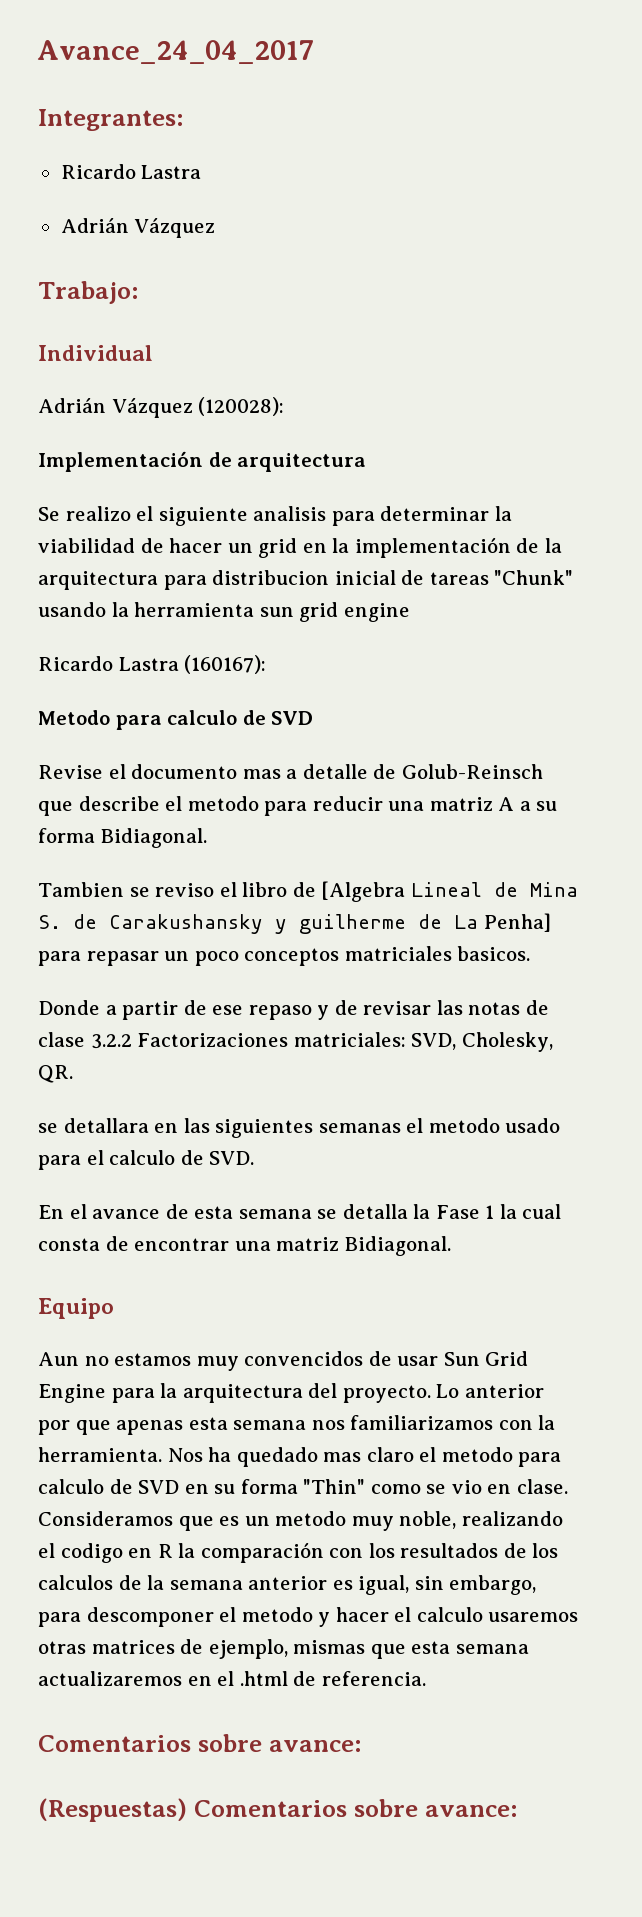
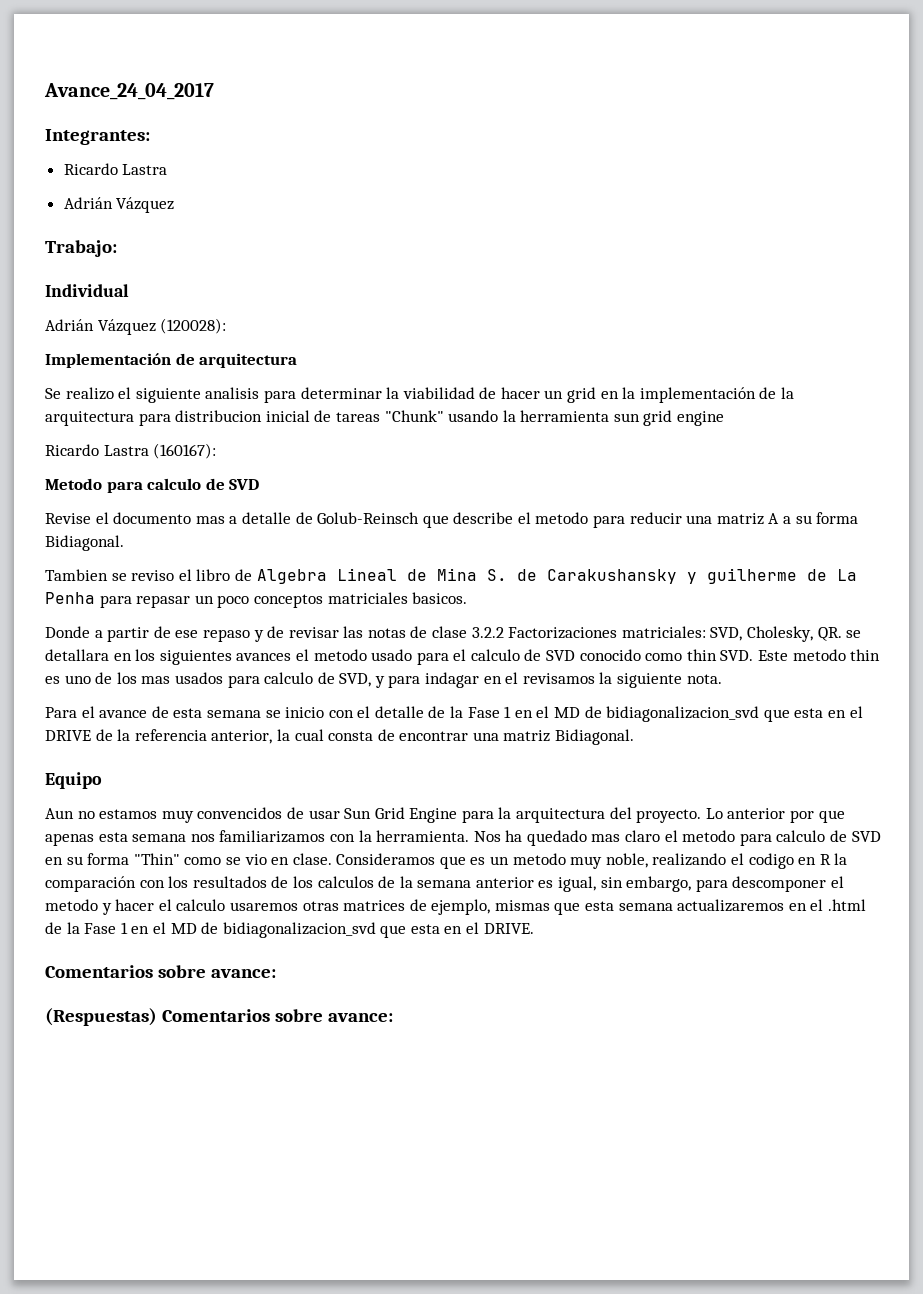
- Tambien se reviso el libro de [Algebra Lineal de Mina S. de Carakushansky y guilherme de La Penha] para repasar un poco conceptos matriciales basicos.
+ Tambien se reviso el libro de Algebra Lineal de Mina S. de Carakushansky y guilherme de La Penha para repasar un poco conceptos matriciales basicos.
- Donde a partir de ese repaso y de revisar las notas de clase 3.2.2 Factorizaciones matriciales: SVD, Cholesky, QR.
- se detallara en las siguientes semanas el metodo usado para el calculo de SVD.
- En el avance de esta semana se detalla la Fase 1 la cual consta de encontrar una matriz Bidiagonal.
+ Donde a partir de ese repaso y de revisar las notas de clase 3.2.2 Factorizaciones matriciales: SVD, Cholesky, QR. se detallara en los siguientes avances el metodo usado para el calculo de SVD conocido como thin SVD. Este metodo thin es uno de los mas usados para calculo de SVD, y para indagar en el revisamos la siguiente nota.
+ Para el avance de esta semana se inicio con el detalle de la Fase 1 en el MD de bidiagonalizacion_svd que esta en el DRIVE de la referencia anterior, la cual consta de encontrar una matriz Bidiagonal.
- Consideramos que es un metodo muy noble, realizando el codigo en R la comparación con los resultados de los calculos de la semana anterior es igual, sin embargo, para descomponer el metodo y hacer el calculo usaremos otras matrices de ejemplo, mismas que esta semana actualizaremos en el .html de referencia.
+ Consideramos que es un metodo muy noble, realizando el codigo en R la comparación con los resultados de los calculos de la semana anterior es igual, sin embargo, para descomponer el metodo y hacer el calculo usaremos otras matrices de ejemplo, mismas que esta semana actualizaremos en el .html de la Fase 1 en el MD de bidiagonalizacion_svd que esta en el DRIVE.

